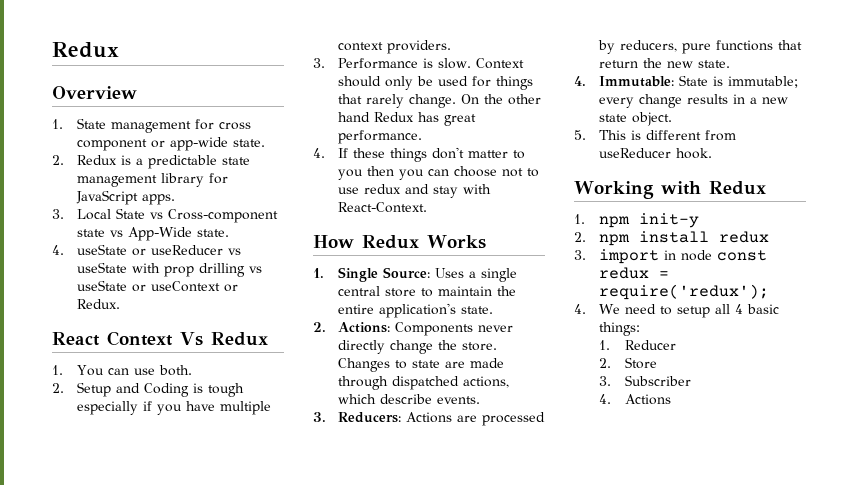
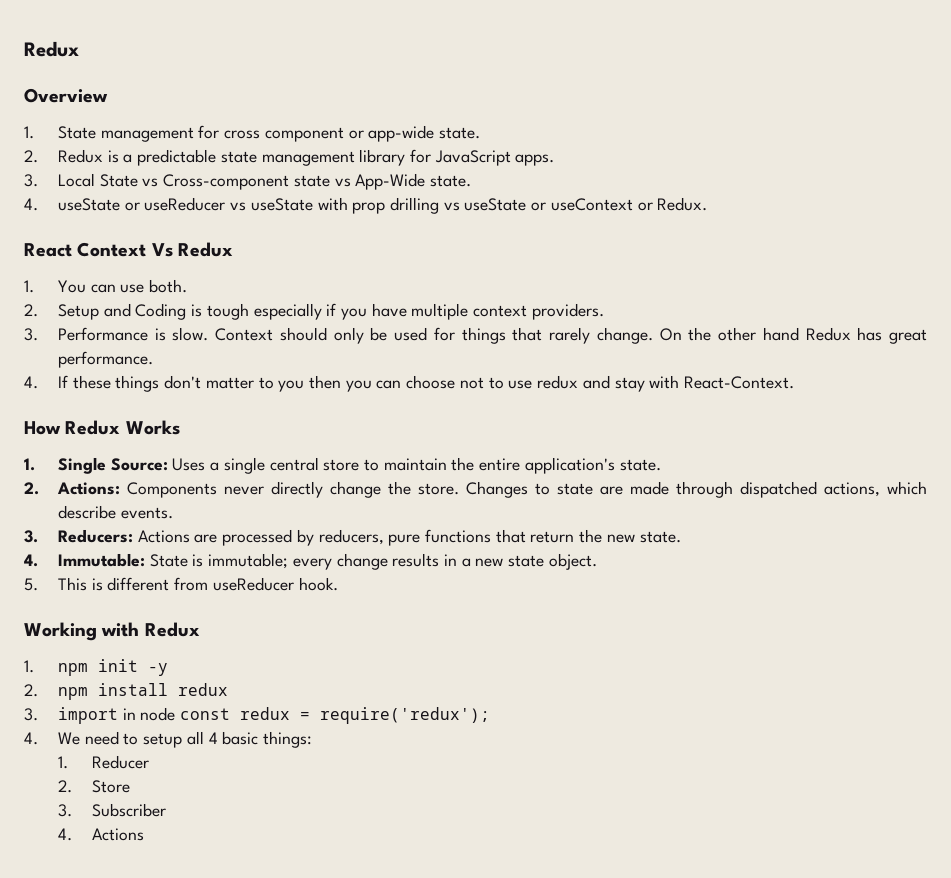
- 1. npm init-y
+ 1. npm init -y

